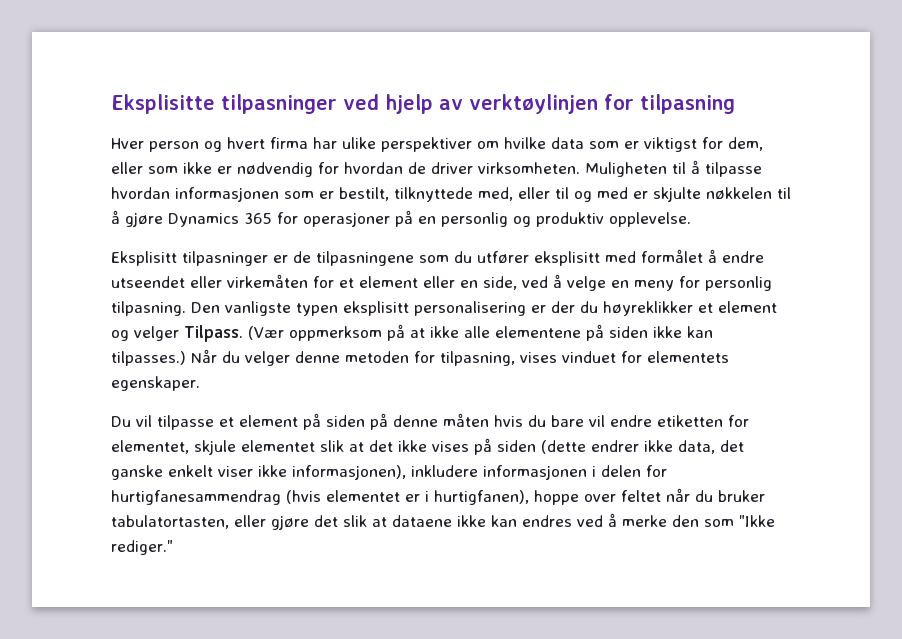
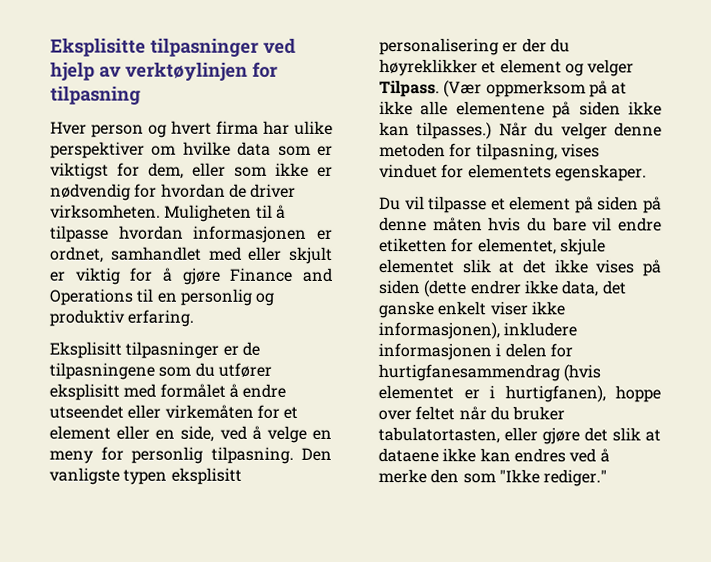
- Muligheten til å tilpasse hvordan informasjonen som er bestilt, tilknyttede med, eller til og med er skjulte nøkkelen til å gjøre Dynamics 365 for operasjoner på en personlig og produktiv opplevelse.
+ Muligheten til å tilpasse hvordan informasjonen er ordnet, samhandlet med eller skjult er viktig for å gjøre Finance and Operations til en personlig og produktiv erfaring.

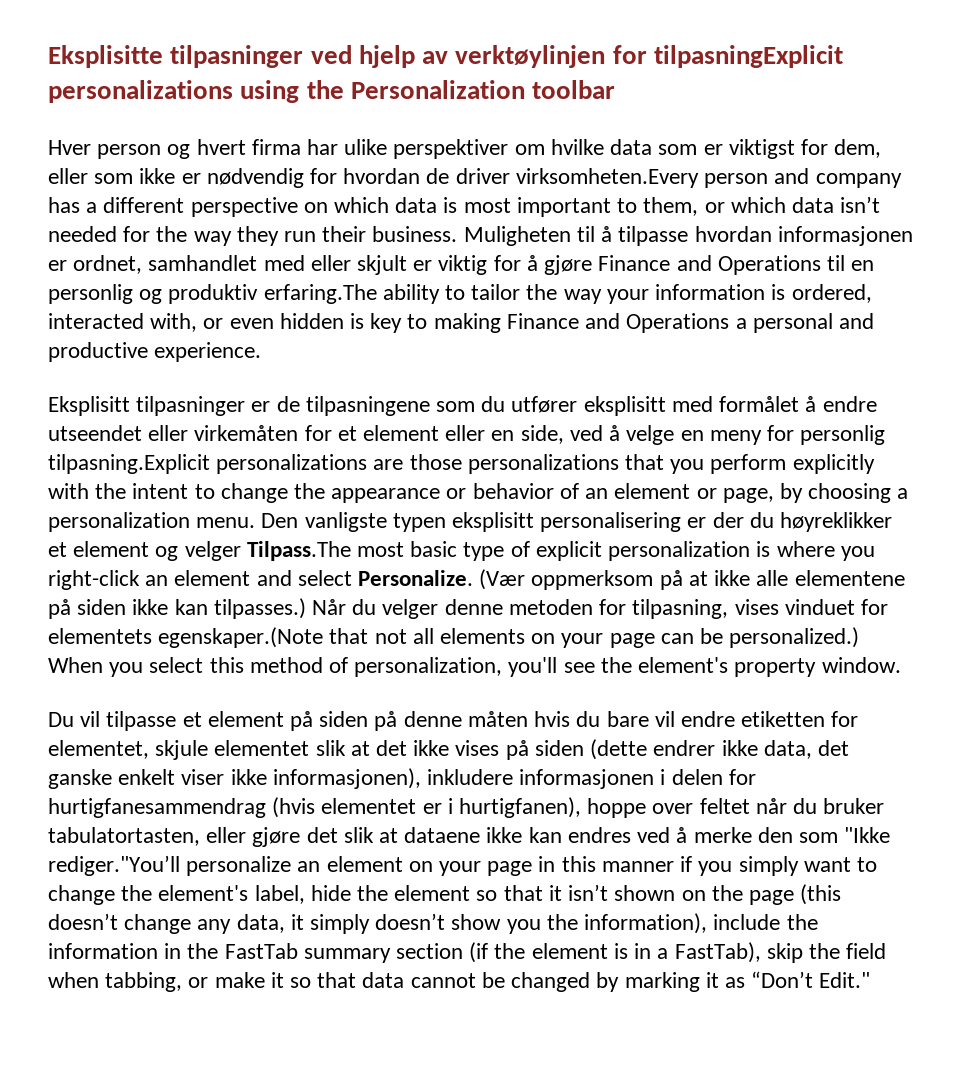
- Eksplisitte tilpasninger ved hjelp av verktøylinjen for tilpasning
+ Eksplisitte tilpasninger ved hjelp av verktøylinjen for tilpasningExplicit personalizations using the Personalization toolbar
- Hver person og hvert firma har ulike perspektiver om hvilke data som er viktigst for dem, eller som ikke er nødvendig for hvordan de driver virksomheten.
+ Hver person og hvert firma har ulike perspektiver om hvilke data som er viktigst for dem, eller som ikke er nødvendig for hvordan de driver virksomheten.Every person and company has a different perspective on which data is most important to them, or which data isn’t needed for the way they run their business.
- Muligheten til å tilpasse hvordan informasjonen er ordnet, samhandlet med eller skjult er viktig for å gjøre Finance and Operations til en personlig og produktiv erfaring.
+ Muligheten til å tilpasse hvordan informasjonen er ordnet, samhandlet med eller skjult er viktig for å gjøre Finance and Operations til en personlig og produktiv erfaring.The ability to tailor the way your information is ordered, interacted with, or even hidden is key to making Finance and Operations a personal and productive experience.
- Eksplisitt tilpasninger er de tilpasningene som du utfører eksplisitt med formålet å endre utseendet eller virkemåten for et element eller en side, ved å velge en meny for personlig tilpasning.
+ Eksplisitt tilpasninger er de tilpasningene som du utfører eksplisitt med formålet å endre utseendet eller virkemåten for et element eller en side, ved å velge en meny for personlig tilpasning.Explicit personalizations are those personalizations that you perform explicitly with the intent to change the appearance or behavior of an element or page, by choosing a personalization menu.
- Den vanligste typen eksplisitt personalisering er der du høyreklikker et element og velger Tilpass.
+ Den vanligste typen eksplisitt personalisering er der du høyreklikker et element og velger Tilpass.The most basic type of explicit personalization is where you right-click an element and select Personalize.
- Når du velger denne metoden for tilpasning, vises vinduet for elementets egenskaper.
+ Når du velger denne metoden for tilpasning, vises vinduet for elementets egenskaper.(Note that not all elements on your page can be personalized.) When you select this method of personalization, you'll see the element's property window.
- Du vil tilpasse et element på siden på denne måten hvis du bare vil endre etiketten for elementet, skjule elementet slik at det ikke vises på siden (dette endrer ikke data, det ganske enkelt viser ikke informasjonen), inkludere informasjonen i delen for hurtigfanesammendrag (hvis elementet er i hurtigfanen), hoppe over feltet når du bruker tabulatortasten, eller gjøre det slik at dataene ikke kan endres ved å merke den som "Ikke rediger."
+ Du vil tilpasse et element på siden på denne måten hvis du bare vil endre etiketten for elementet, skjule elementet slik at det ikke vises på siden (dette endrer ikke data, det ganske enkelt viser ikke informasjonen), inkludere informasjonen i delen for hurtigfanesammendrag (hvis elementet er i hurtigfanen), hoppe over feltet når du bruker tabulatortasten, eller gjøre det slik at dataene ikke kan endres ved å merke den som "Ikke rediger."You’ll personalize an element on your page in this manner if you simply want to change the element's label, hide the element so that it isn’t shown on the page (this doesn’t change any data, it simply doesn’t show you the information), include the information in the FastTab summary section (if the element is in a FastTab), skip the field when tabbing, or make it so that data cannot be changed by marking it as “Don’t Edit."

